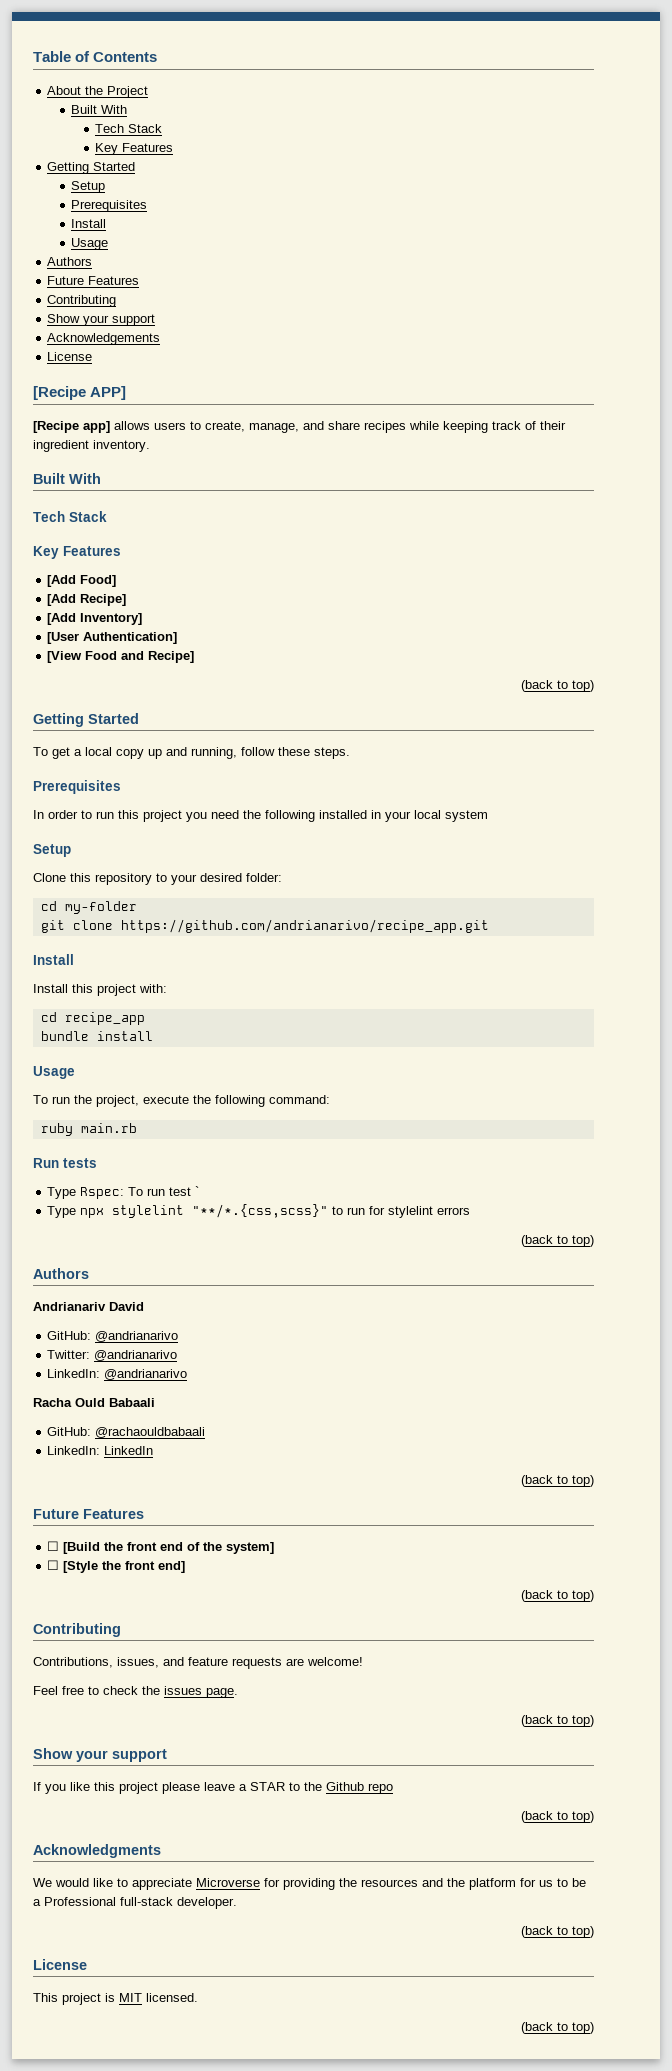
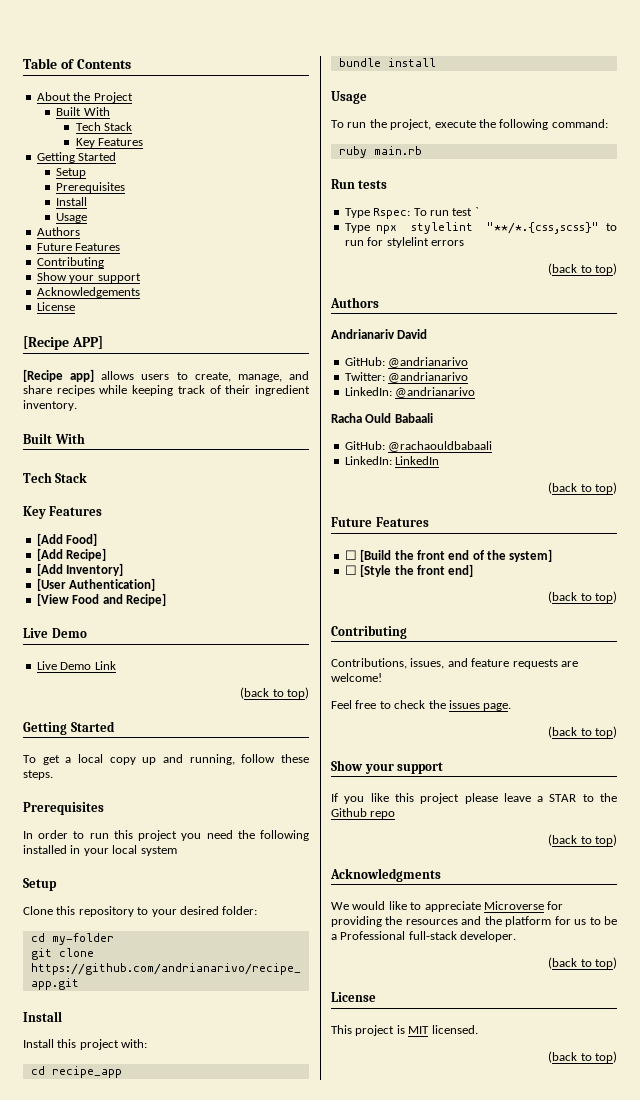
  [View Food and Recipe]
+ Live Demo
+ Live Demo Link

